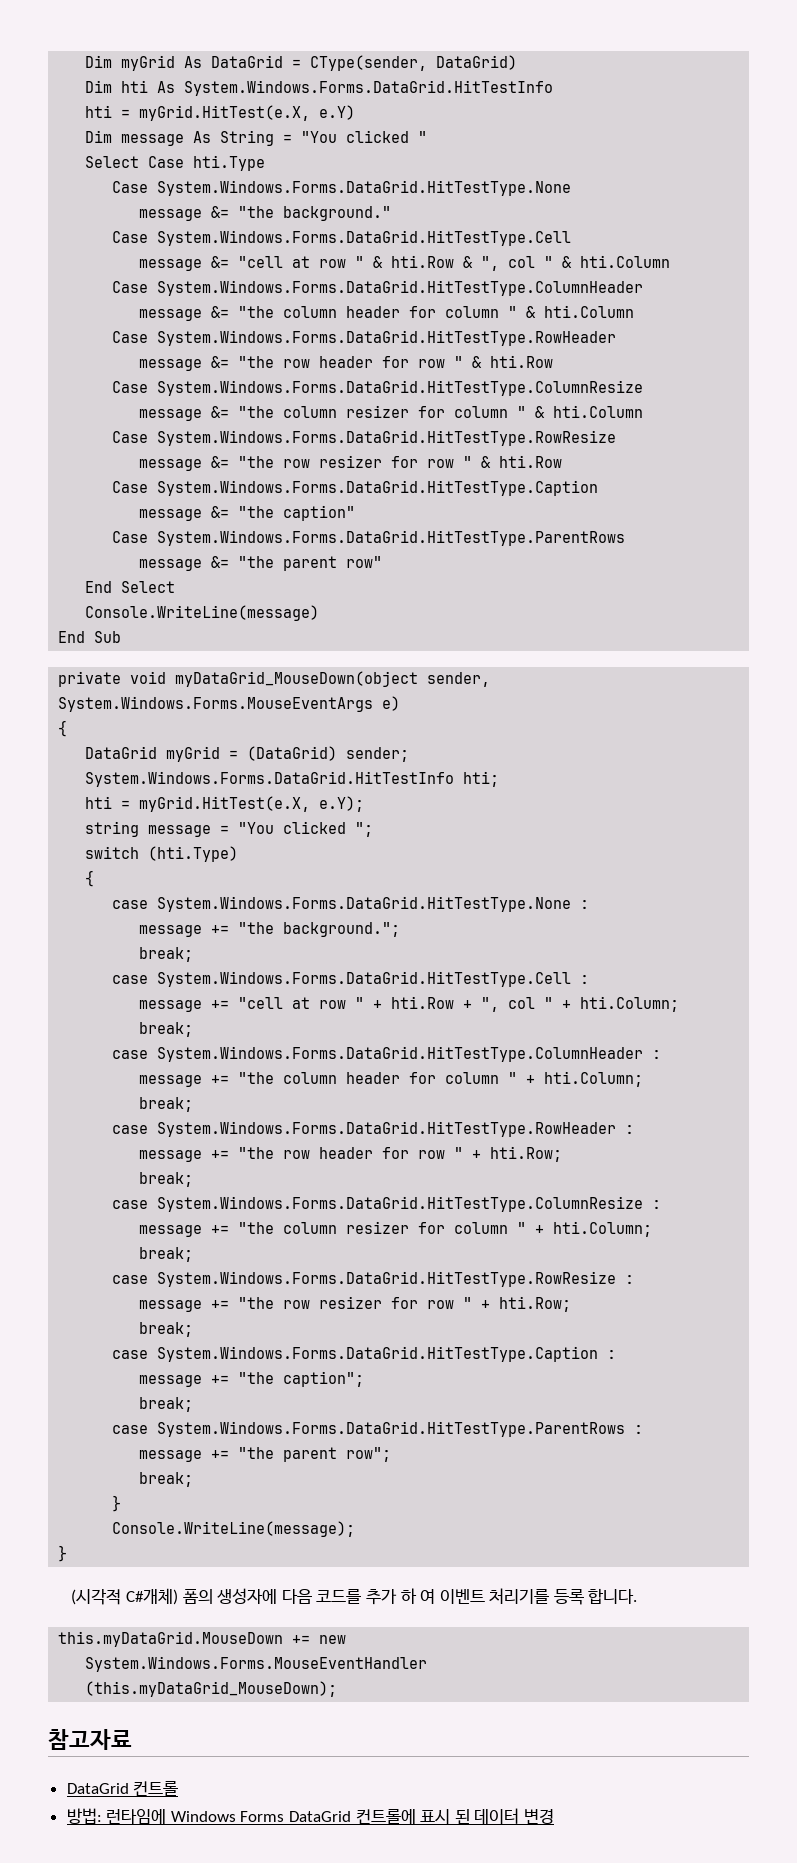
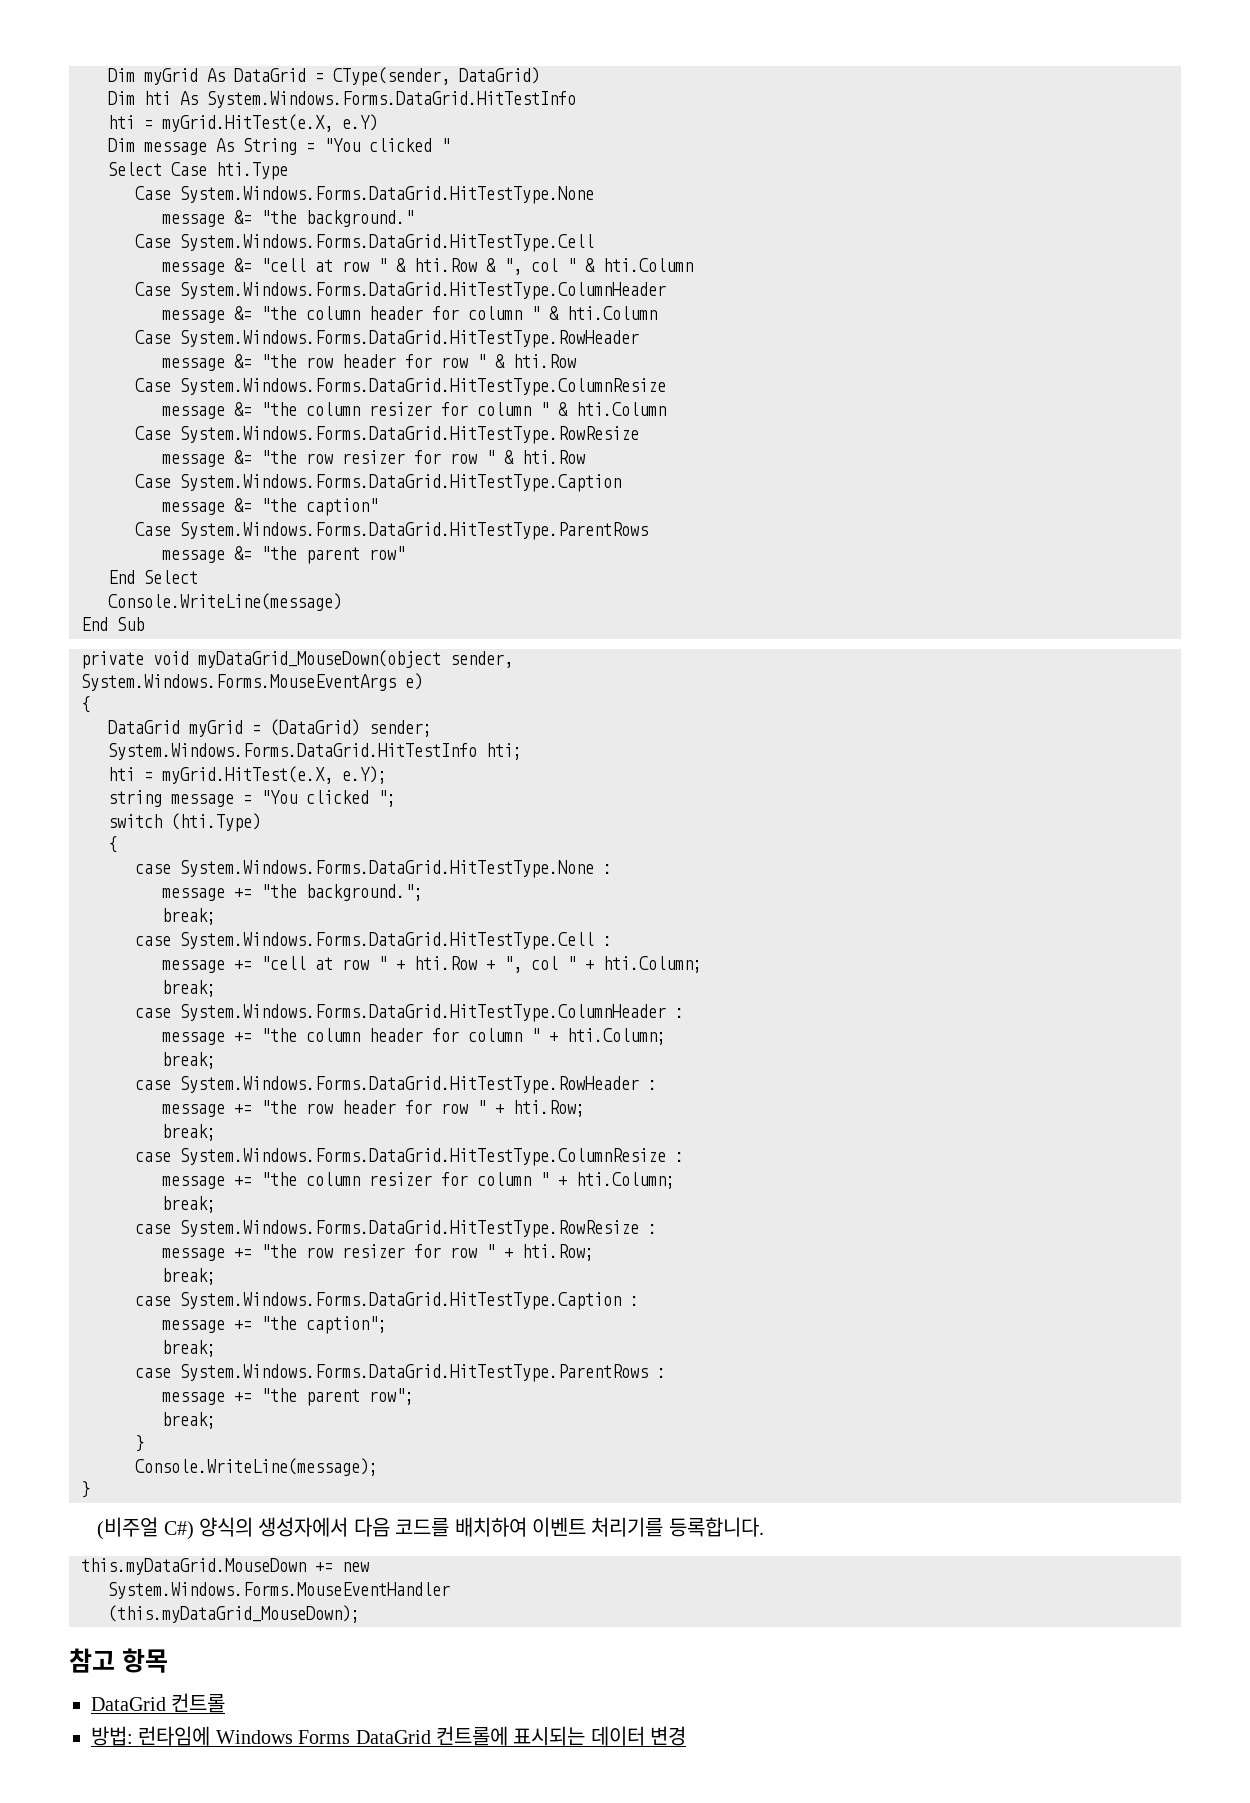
- (시각적 C#개체) 폼의 생성자에 다음 코드를 추가 하 여 이벤트 처리기를 등록 합니다.
+ (비주얼 C#) 양식의 생성자에서 다음 코드를 배치하여 이벤트 처리기를 등록합니다.
- 참고자료
+ 참고 항목
- 방법: 런타임에 Windows Forms DataGrid 컨트롤에 표시 된 데이터 변경
+ 방법: 런타임에 Windows Forms DataGrid 컨트롤에 표시되는 데이터 변경

